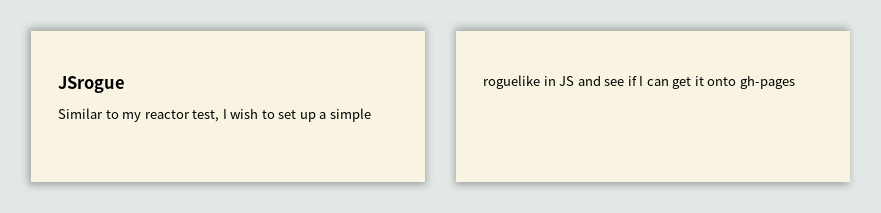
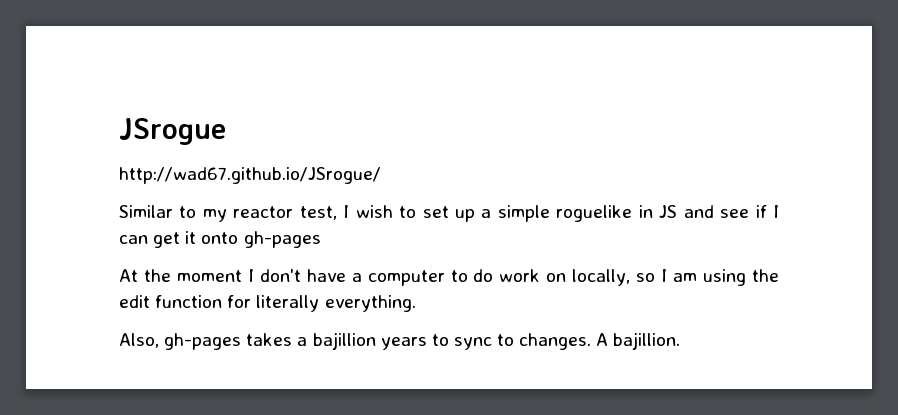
+ http://wad67.github.io/JSrogue/
+ At the moment I don't have a computer to do work on locally, so I am using the edit function for literally everything.
+ Also, gh-pages takes a bajillion years to sync to changes. A bajillion.

